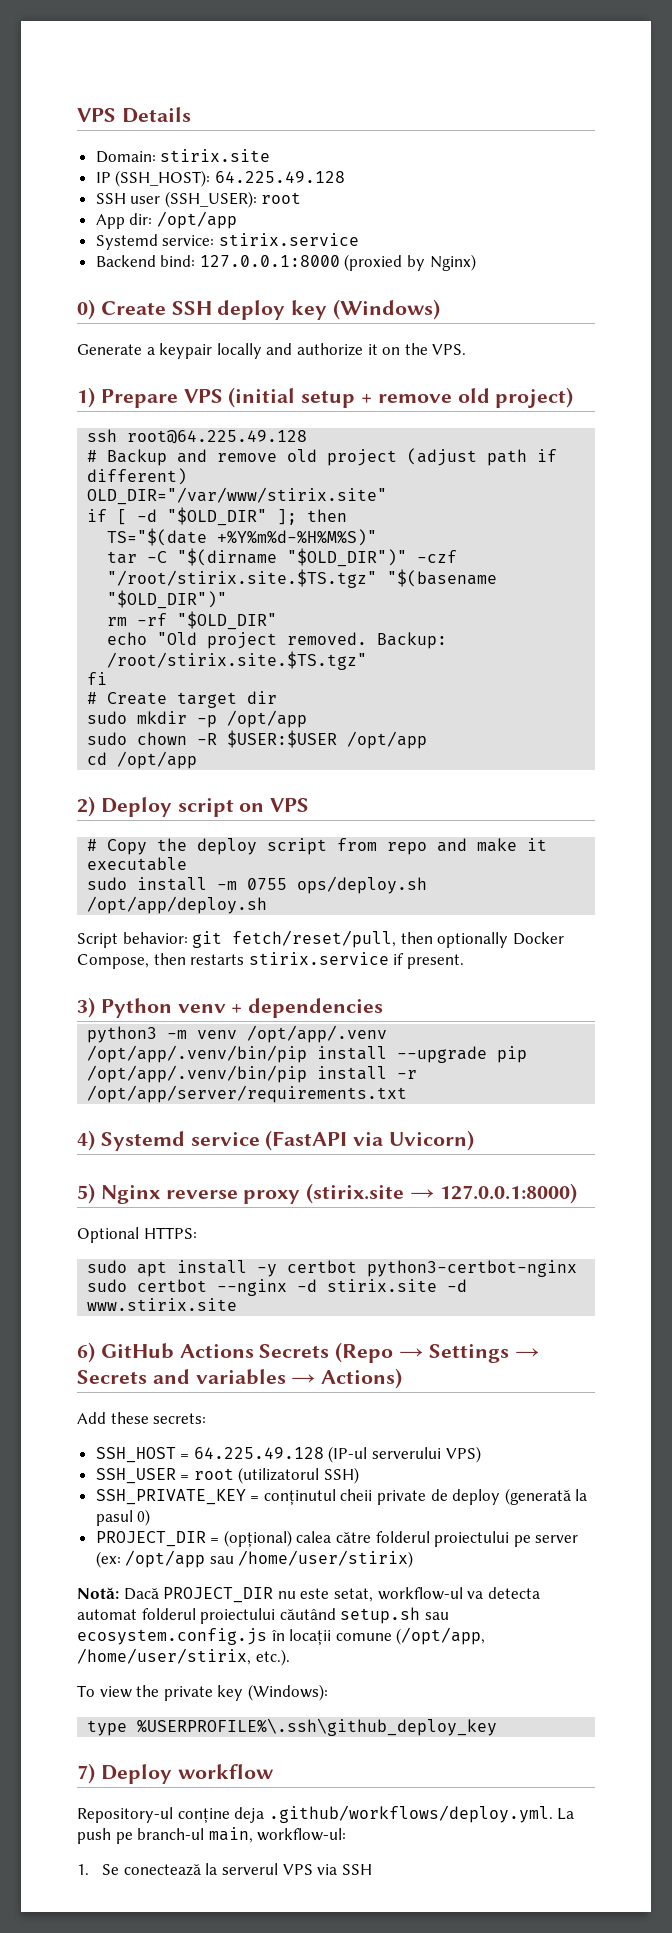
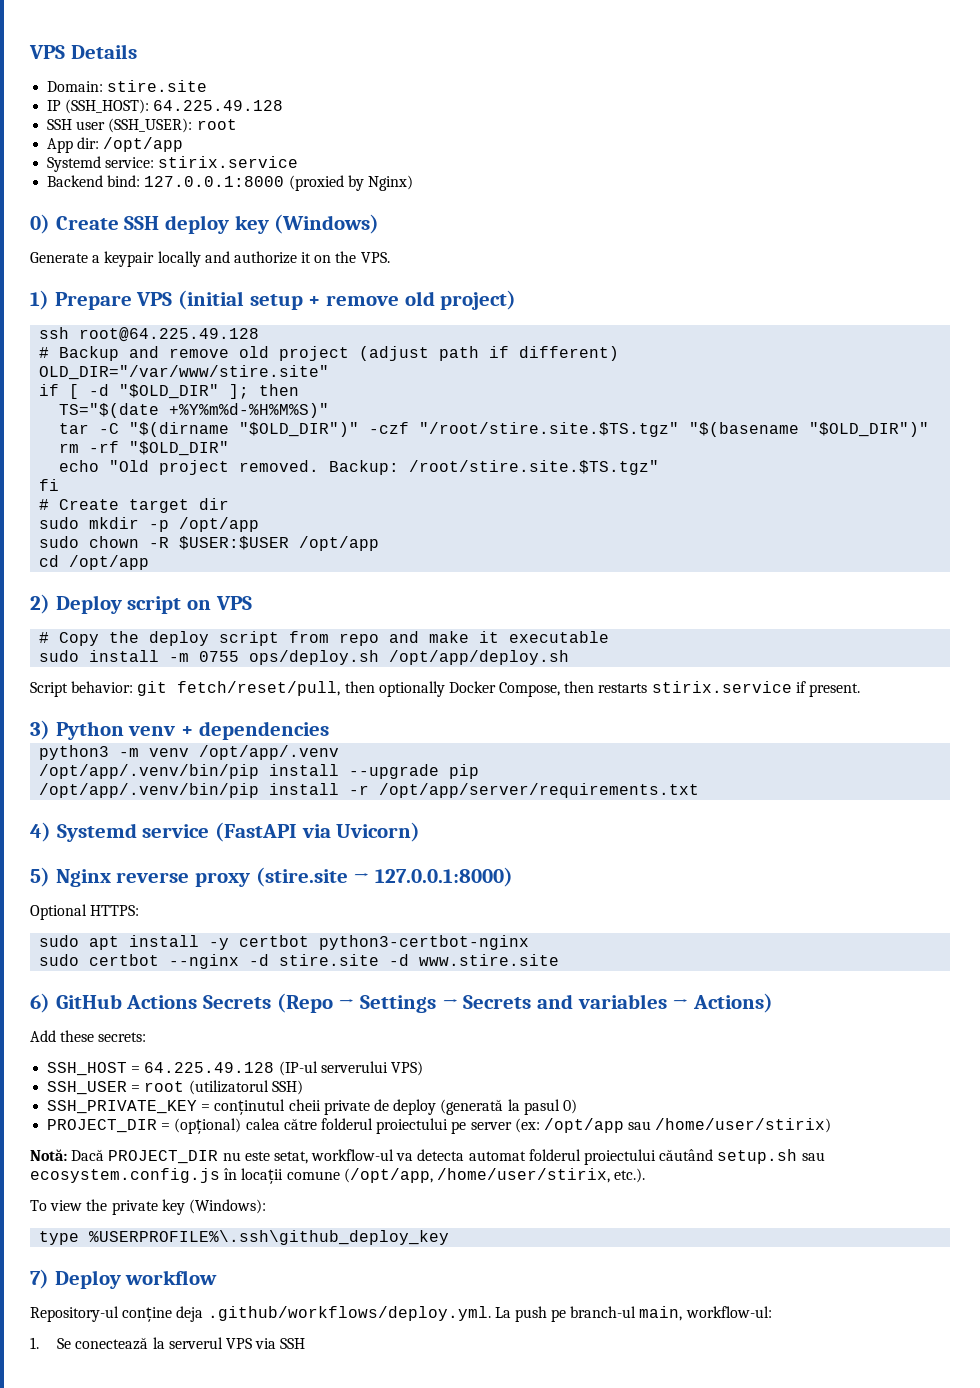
- Domain: stirix.site
+ Domain: stire.site
- OLD_DIR="/var/www/stirix.site"
+ OLD_DIR="/var/www/stire.site"
- tar -C "$(dirname "$OLD_DIR")" -czf "/root/stirix.site.$TS.tgz" "$(basename "$OLD_DIR")"
+ tar -C "$(dirname "$OLD_DIR")" -czf "/root/stire.site.$TS.tgz" "$(basename "$OLD_DIR")"
- Backup: /root/stirix.site.$TS.tgz"
+ Backup: /root/stire.site.$TS.tgz"
- 5) Nginx reverse proxy (stirix.site → 127.0.0.1:8000)
+ 5) Nginx reverse proxy (stire.site → 127.0.0.1:8000)
- sudo certbot --nginx -d stirix.site -d www.stirix.site
+ sudo certbot --nginx -d stire.site -d www.stire.site

